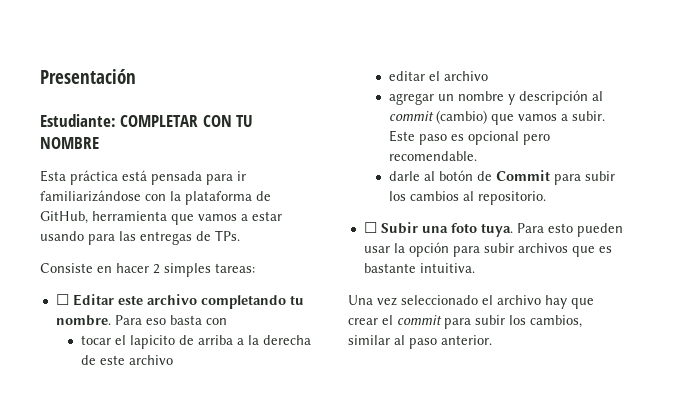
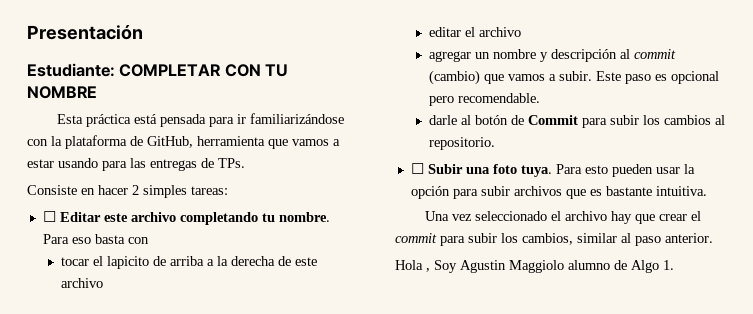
+ Hola , Soy Agustin Maggiolo alumno de Algo 1.

